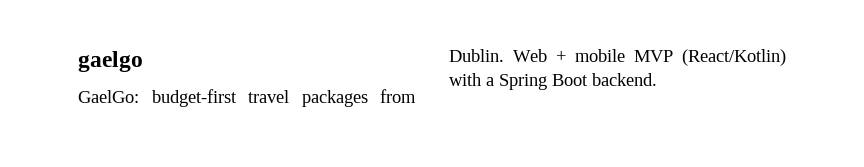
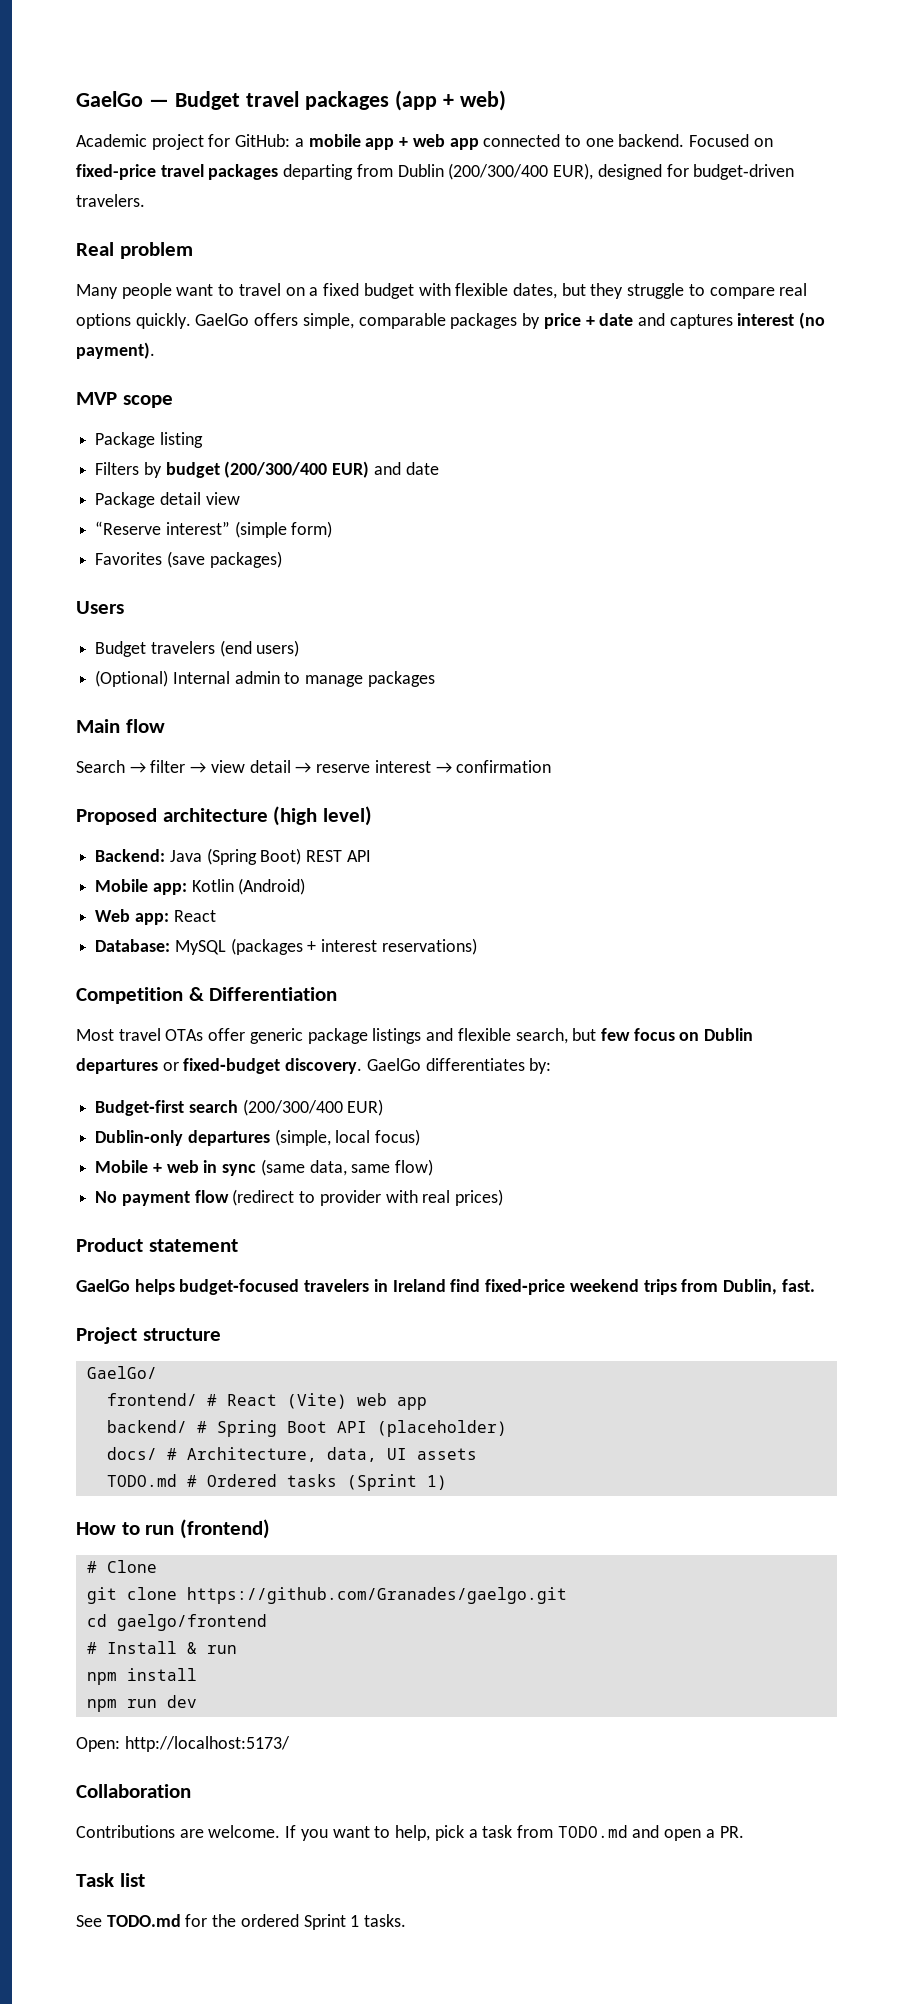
- gaelgo
- GaelGo: budget‑first travel packages from Dublin. Web + mobile MVP (React/Kotlin) with a Spring Boot backend.
+ GaelGo — Budget travel packages (app + web)
+ Academic project for GitHub: a mobile app + web app connected to one backend. Focused on fixed-price travel packages departing from Dublin (200/300/400 EUR), designed for budget‑driven travelers.
+ Real problem
+ Many people want to travel on a fixed budget with flexible dates, but they struggle to compare real options quickly. GaelGo offers simple, comparable packages by price + date and captures interest (no payment).
+ MVP scope
+ Package listing
+ Filters by budget (200/300/400 EUR) and date
+ Package detail view
+ “Reserve interest” (simple form)
+ Favorites (save packages)
+ Users
+ Budget travelers (end users)
+ (Optional) Internal admin to manage packages
+ Main flow
+ Search → filter → view detail → reserve interest → confirmation
+ Proposed architecture (high level)
+ Backend: Java (Spring Boot) REST API
+ Mobile app: Kotlin (Android)
+ Web app: React
+ Database: MySQL (packages + interest reservations)
+ Competition & Differentiation
+ Most travel OTAs offer generic package listings and flexible search, but few focus on Dublin departures or fixed‑budget discovery. GaelGo differentiates by:
+ Budget‑first search (200/300/400 EUR)
+ Dublin‑only departures (simple, local focus)
+ Mobile + web in sync (same data, same flow)
+ No payment flow (redirect to provider with real prices)
+ Product statement
+ GaelGo helps budget‑focused travelers in Ireland find fixed‑price weekend trips from Dublin, fast.
+ Project structure
+ GaelGo/
+ frontend/ # React (Vite) web app
+ backend/ # Spring Boot API (placeholder)
+ docs/ # Architecture, data, UI assets
+ TODO.md # Ordered tasks (Sprint 1)
+ How to run (frontend)
+ # Clone
+ git clone https://github.com/Granades/gaelgo.git
+ cd gaelgo/frontend
+ # Install & run
+ npm install
+ npm run dev
+ Open: http://localhost:5173/
+ Collaboration
+ Contributions are welcome. If you want to help, pick a task from TODO.md and open a PR.
+ Task list
+ See TODO.md for the ordered Sprint 1 tasks.

